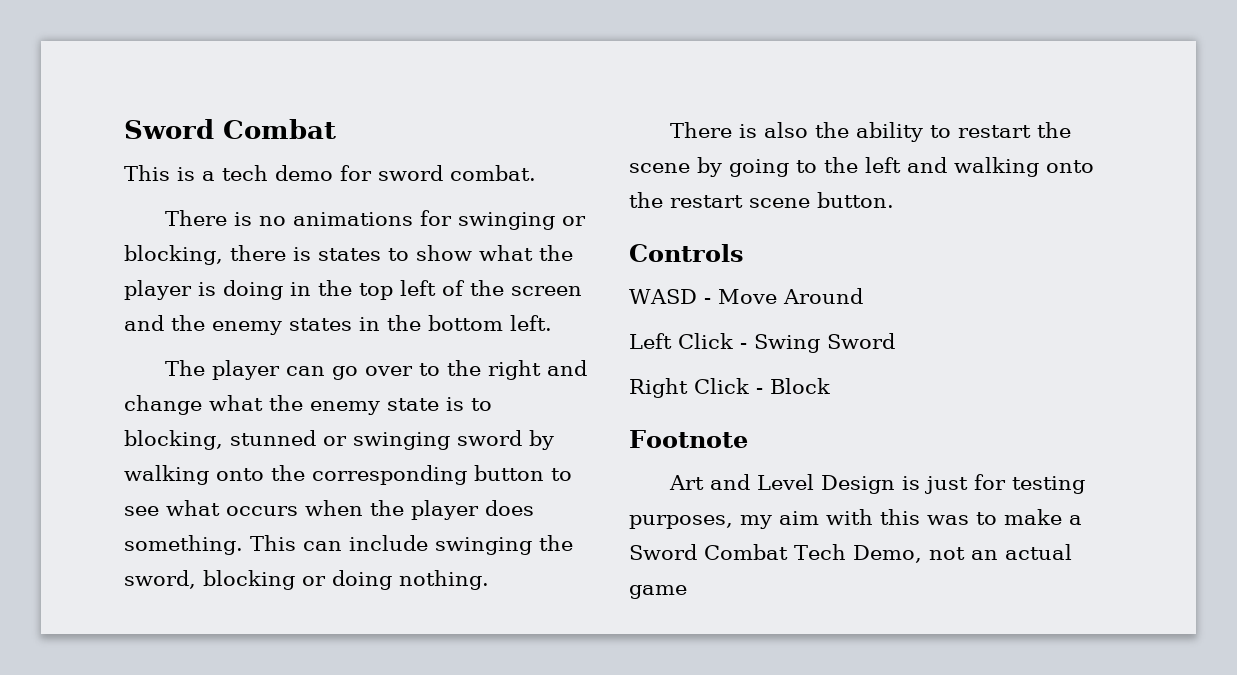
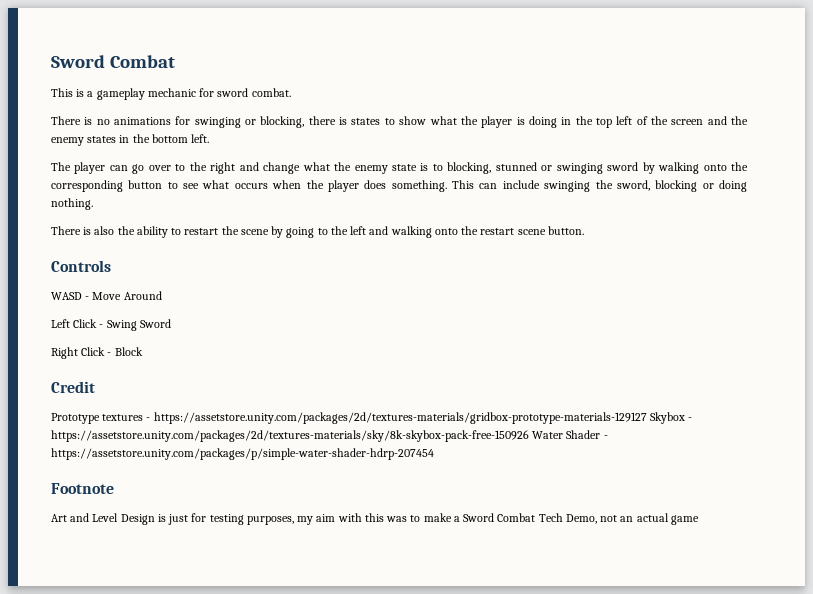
- This is a tech demo for sword combat.
+ This is a gameplay mechanic for sword combat.
+ Credit
+ Prototype textures - https://assetstore.unity.com/packages/2d/textures-materials/gridbox-prototype-materials-129127 Skybox - https://assetstore.unity.com/packages/2d/textures-materials/sky/8k-skybox-pack-free-150926 Water Shader - https://assetstore.unity.com/packages/p/simple-water-shader-hdrp-207454

